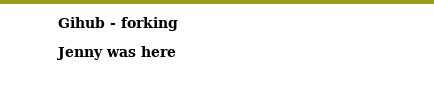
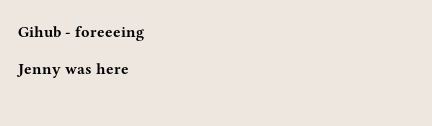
- Gihub - forking
+ Gihub - foreeeing

